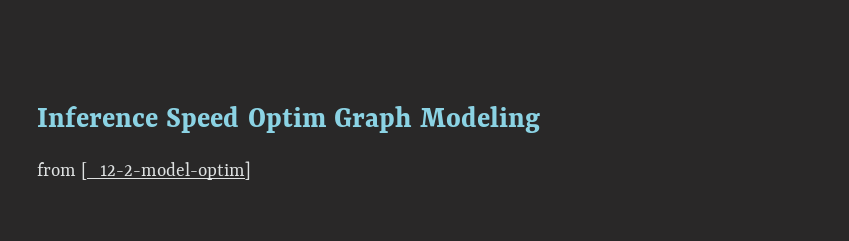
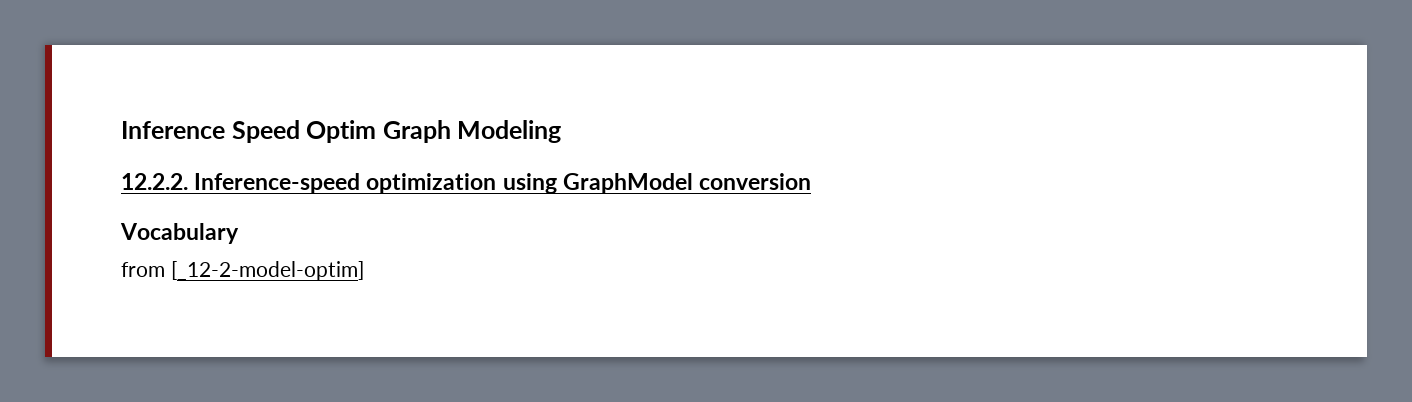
+ 12.2.2. Inference-speed optimization using GraphModel conversion
+ Vocabulary

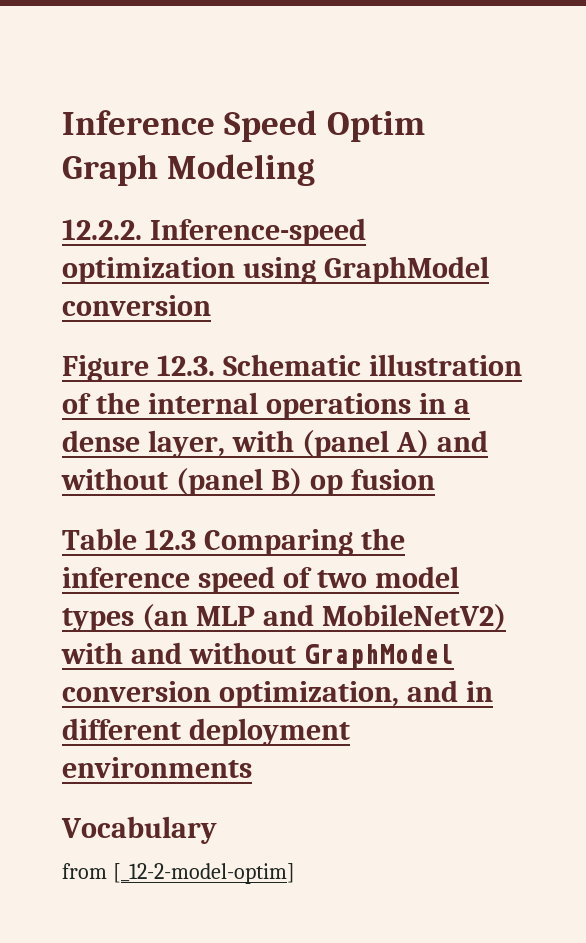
+ Figure 12.3. Schematic illustration of the internal operations in a dense layer, with (panel A) and without (panel B) op fusion
+ Table 12.3 Comparing the inference speed of two model types (an MLP and MobileNetV2) with and without GraphModel conversion optimization, and in different deployment environments

